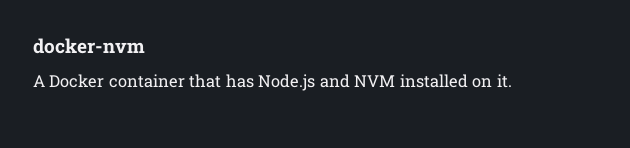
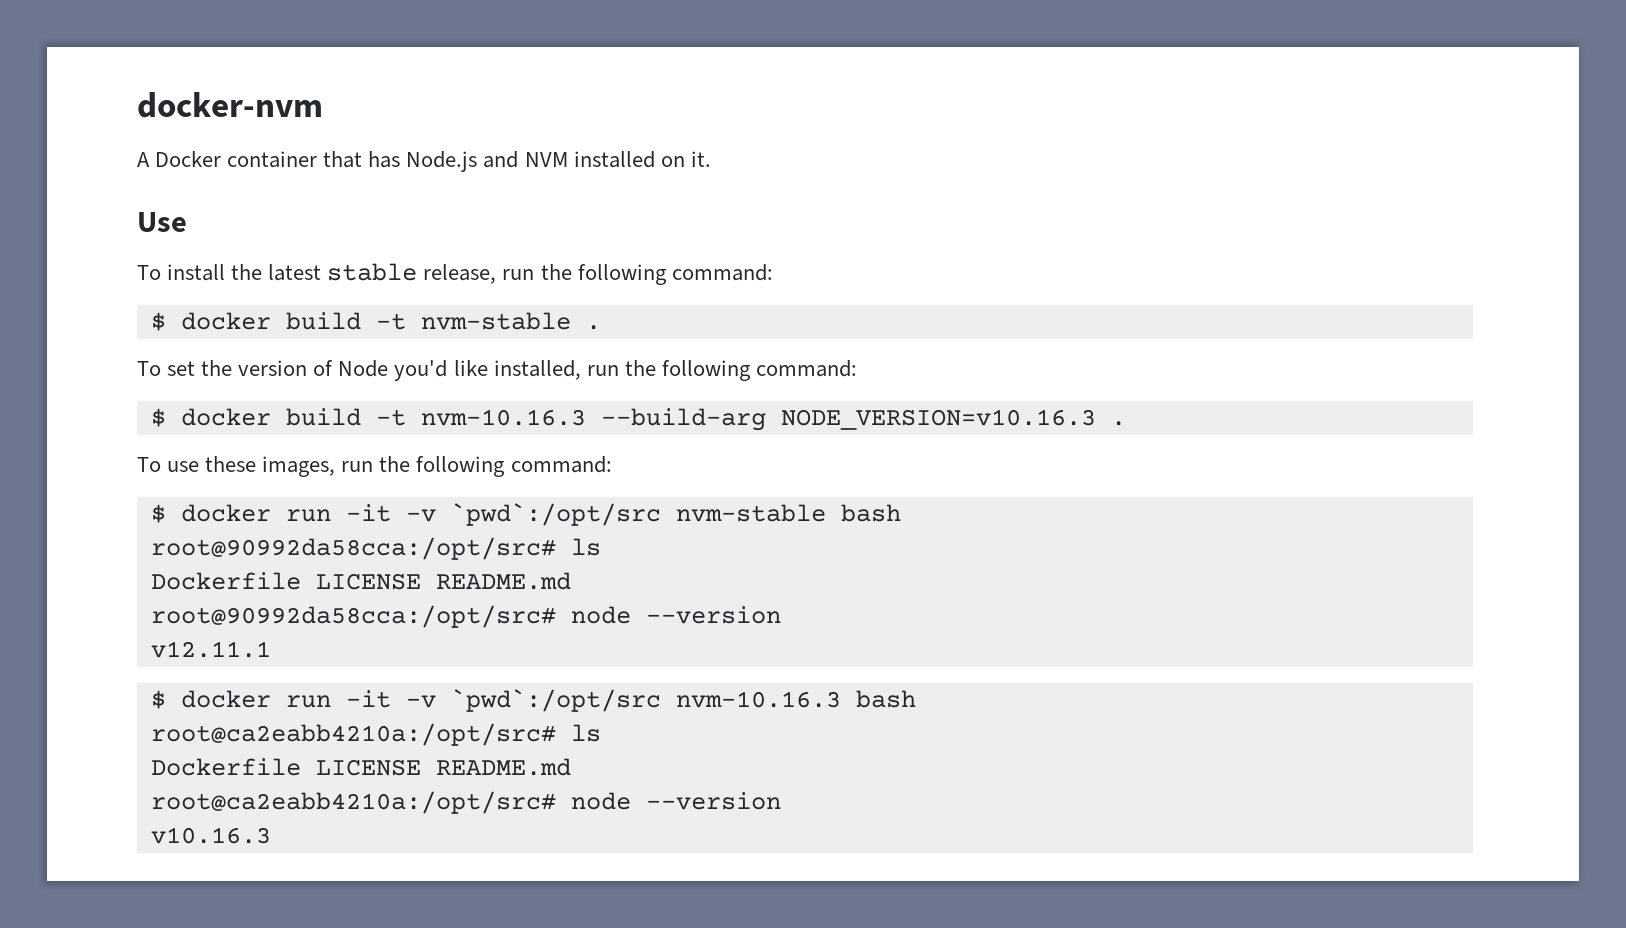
+ Use
+ To install the latest stable release, run the following command:
+ $ docker build -t nvm-stable .
+ To set the version of Node you'd like installed, run the following command:
+ $ docker build -t nvm-10.16.3 --build-arg NODE_VERSION=v10.16.3 .
+ To use these images, run the following command:
+ $ docker run -it -v `pwd`:/opt/src nvm-stable bash
+ root@90992da58cca:/opt/src# ls
+ Dockerfile LICENSE README.md
+ root@90992da58cca:/opt/src# node --version
+ v12.11.1
+ $ docker run -it -v `pwd`:/opt/src nvm-10.16.3 bash
+ root@ca2eabb4210a:/opt/src# ls
+ Dockerfile LICENSE README.md
+ root@ca2eabb4210a:/opt/src# node --version
+ v10.16.3

